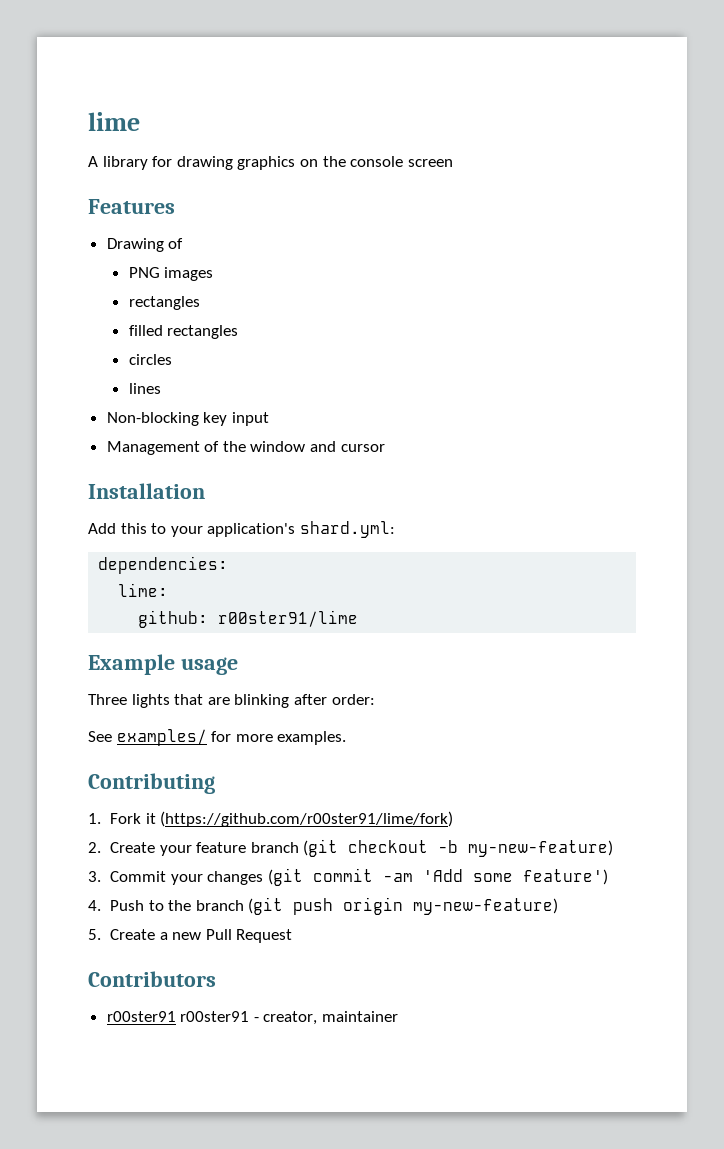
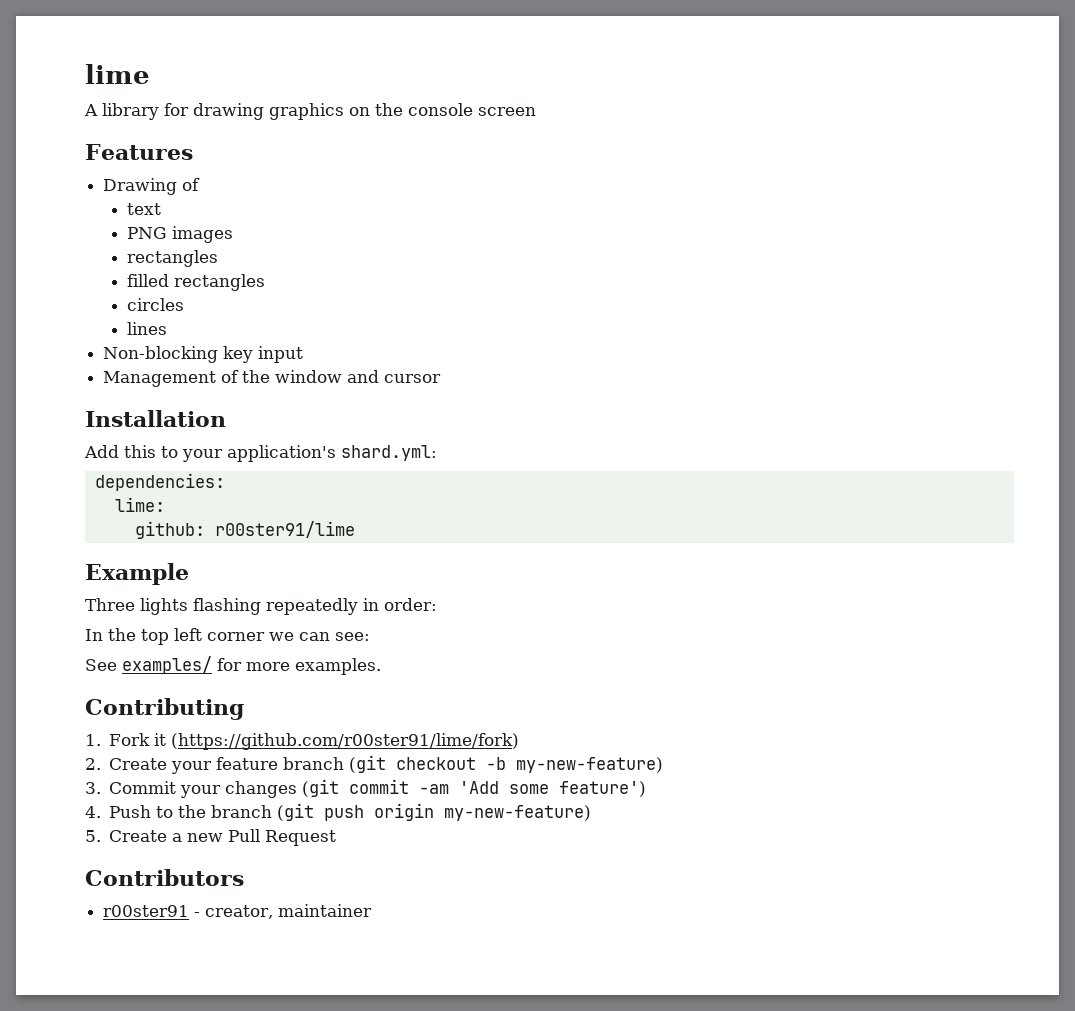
+ text
- Example usage
+ Example
- Three lights that are blinking after order:
+ Three lights flashing repeatedly in order:
+ In the top left corner we can see:
- r00ster91 r00ster91 - creator, maintainer
+ r00ster91 - creator, maintainer

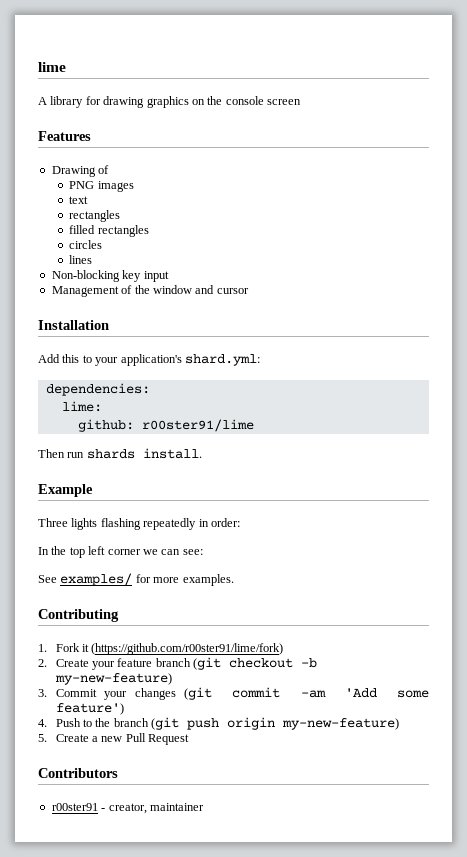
- text
+ text
+ Then run shards install.

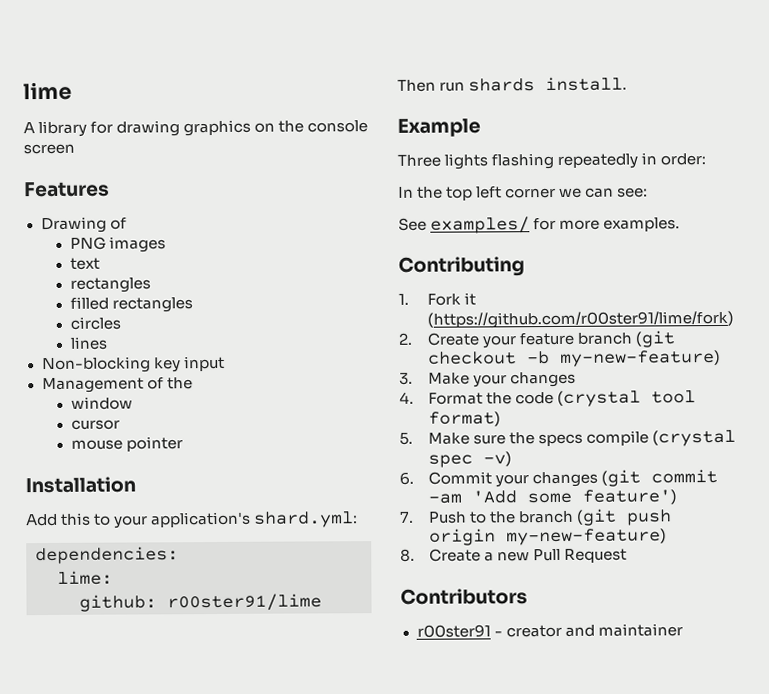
- Management of the window and cursor
+ Management of the
+ window
+ cursor
+ mouse pointer
- 3. Commit your changes (git commit -am 'Add some feature')
+ 3. Make your changes
+ 4. Format the code (crystal tool format)
+ 5. Make sure the specs compile (crystal spec -v)
+ 6. Commit your changes (git commit -am 'Add some feature')
- 4. Push to the branch (git push origin my-new-feature)
+ 7. Push to the branch (git push origin my-new-feature)
- 5. Create a new Pull Request
+ 8. Create a new Pull Request
- r00ster91 - creator, maintainer
+ r00ster91 - creator and maintainer

